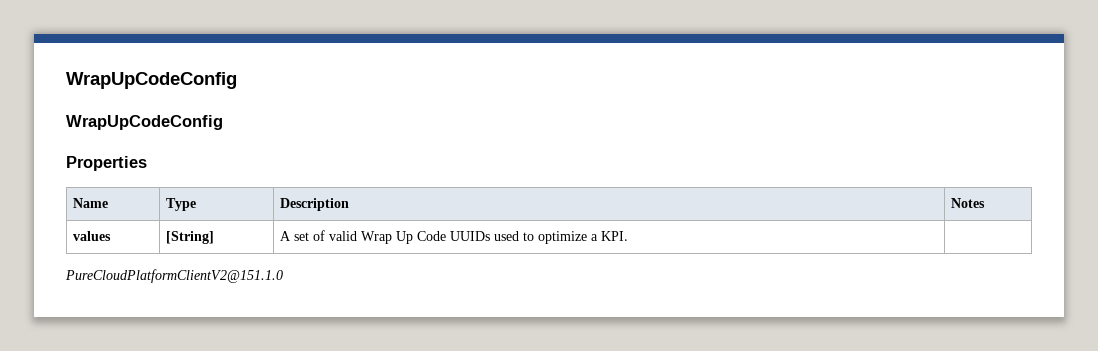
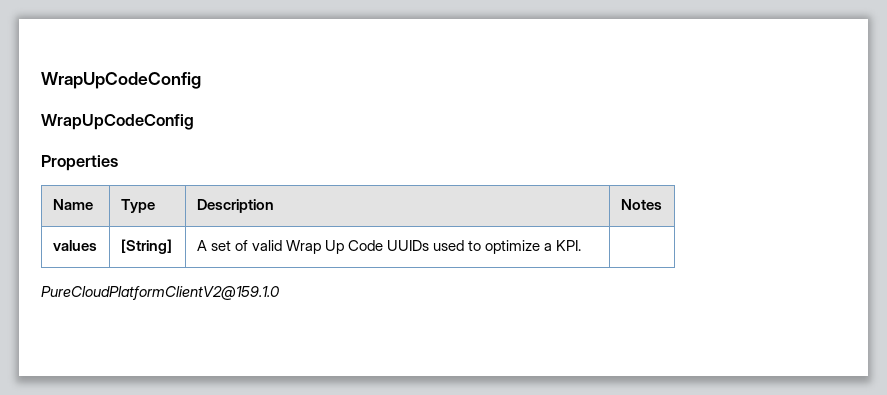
- PureCloudPlatformClientV2@151.1.0
+ PureCloudPlatformClientV2@159.1.0

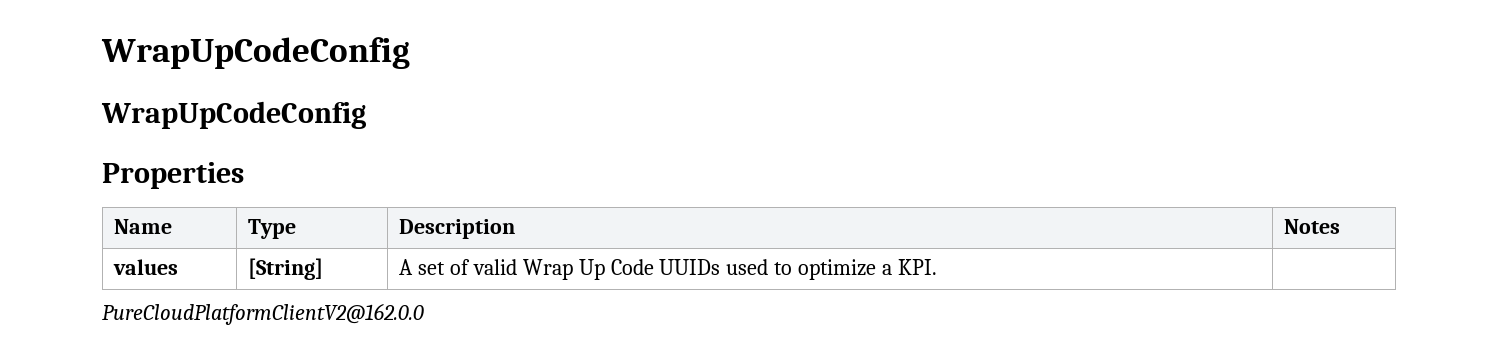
- PureCloudPlatformClientV2@159.1.0
+ PureCloudPlatformClientV2@162.0.0

